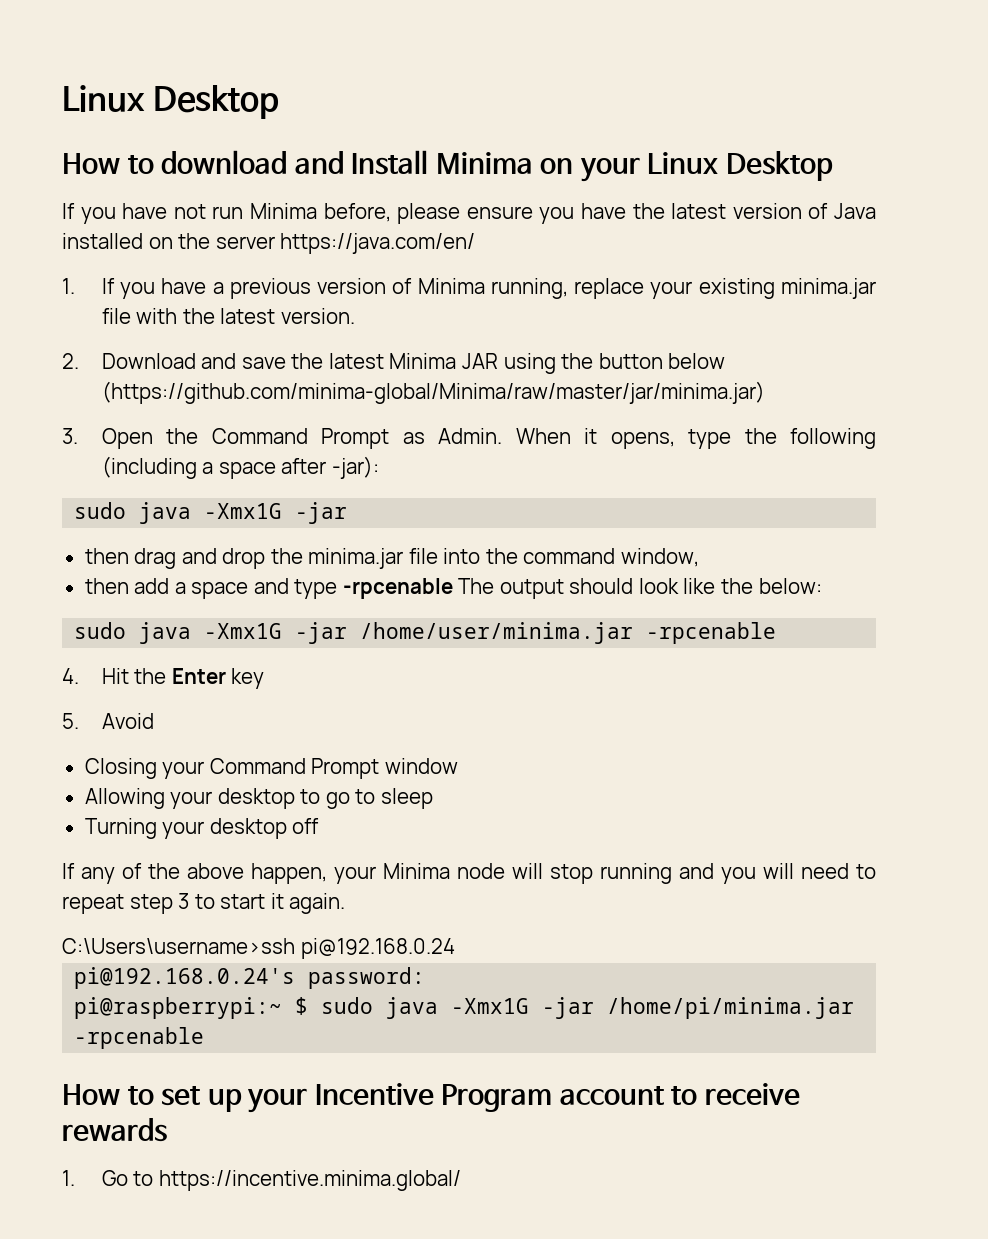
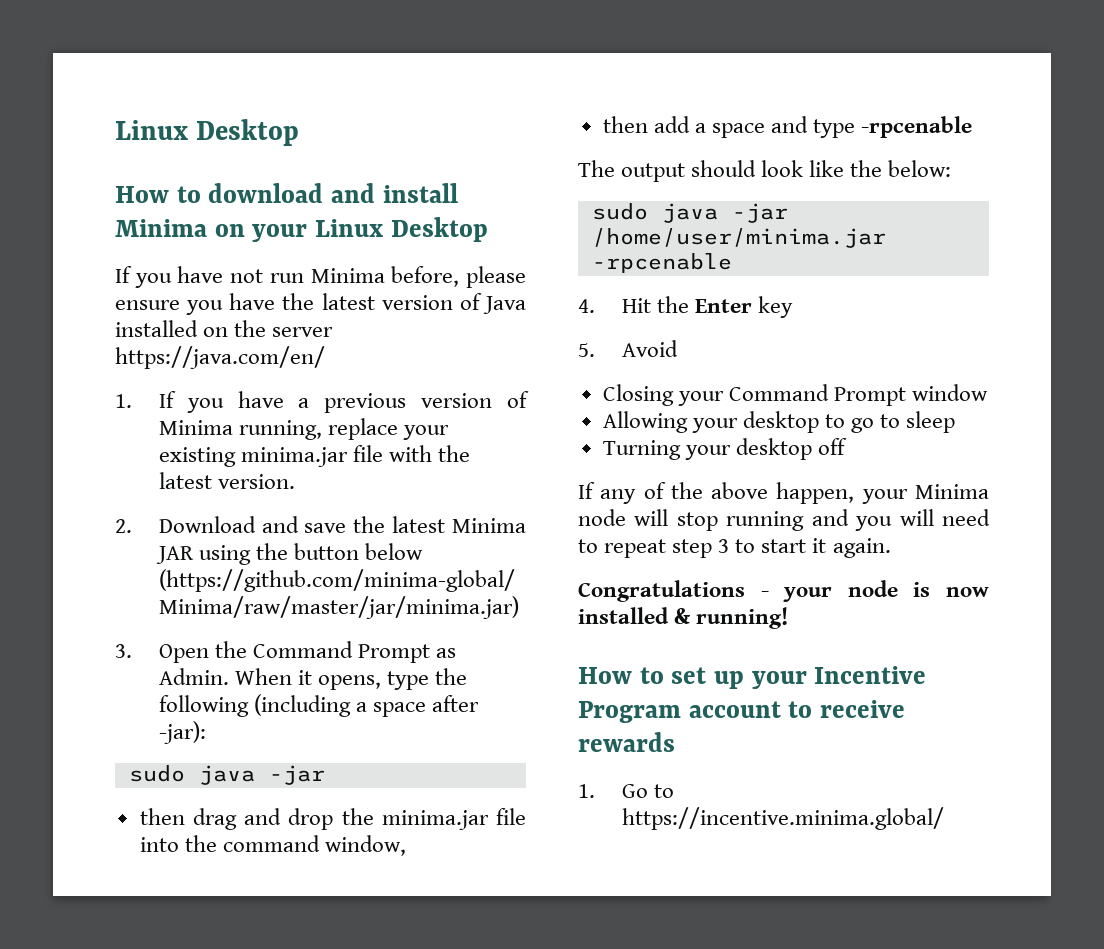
- How to download and Install Minima on your Linux Desktop
+ How to download and install Minima on your Linux Desktop
  When it opens, type the following (including a space after -jar):
- sudo java -Xmx1G -jar
+ sudo java -jar
- then add a space and type -rpcenable The output should look like the below:
+ then add a space and type -rpcenable
+ The output should look like the below:
- sudo java -Xmx1G -jar /home/user/minima.jar -rpcenable
+ sudo java -jar /home/user/minima.jar -rpcenable
- C:\Users\username>ssh pi@192.168.0.24
- pi@192.168.0.24's password:
- pi@raspberrypi:~ $ sudo java -Xmx1G -jar /home/pi/minima.jar -rpcenable
+ Congratulations - your node is now installed & running!

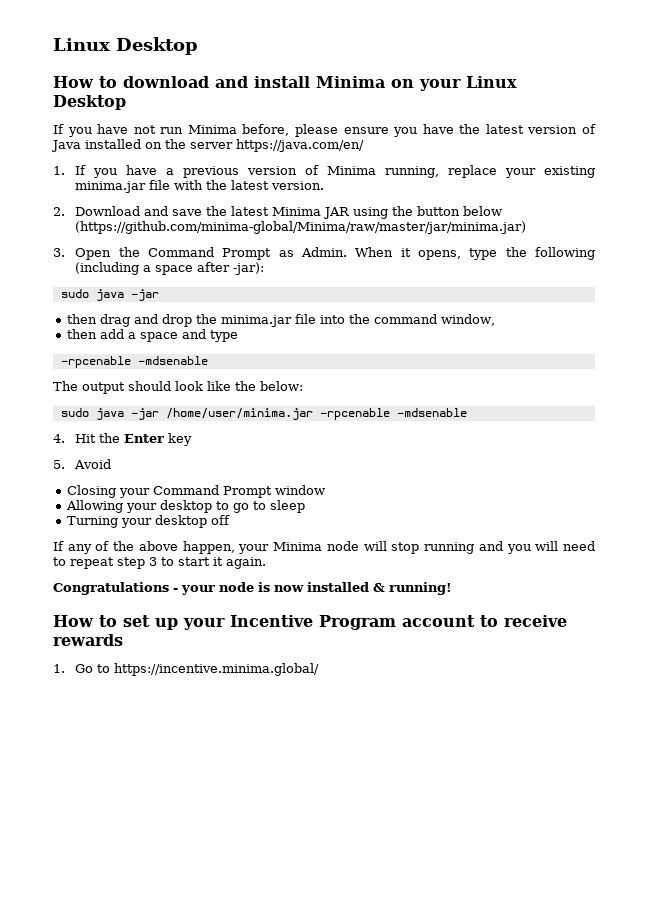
- then add a space and type -rpcenable
+ then add a space and type
+ -rpcenable -mdsenable
- sudo java -jar /home/user/minima.jar -rpcenable
+ sudo java -jar /home/user/minima.jar -rpcenable -mdsenable

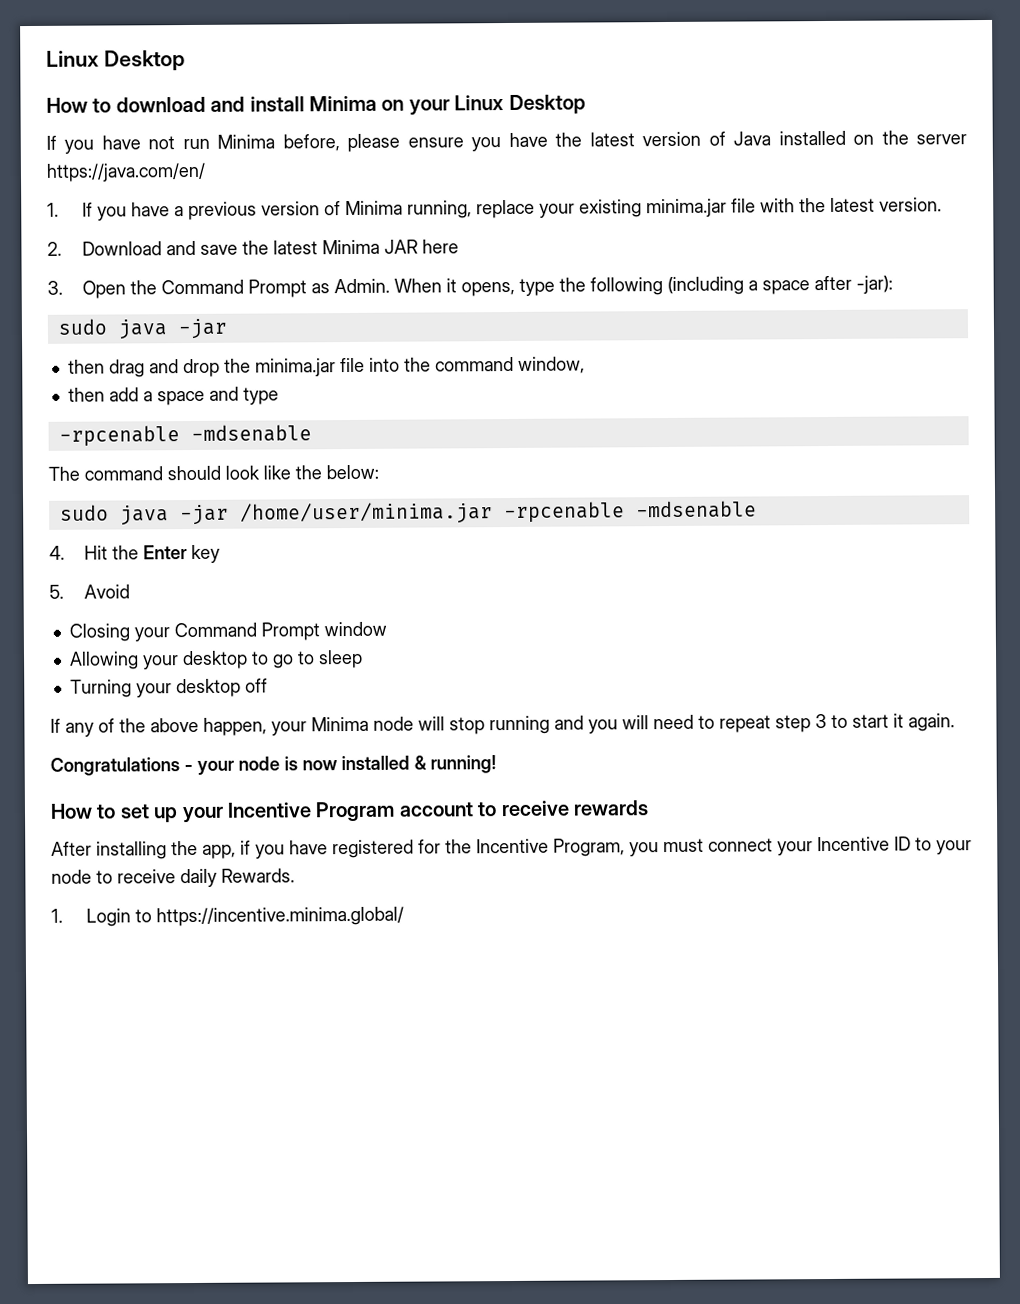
- 2. Download and save the latest Minima JAR using the button below (https://github.com/minima-global/Minima/raw/master/jar/minima.jar)
+ 2. Download and save the latest Minima JAR here
- The output should look like the below:
+ The command should look like the below:
- 1. Go to https://incentive.minima.global/
+ After installing the app, if you have registered for the Incentive Program, you must connect your Incentive ID to your node to receive daily Rewards.
+ 1. Login to https://incentive.minima.global/

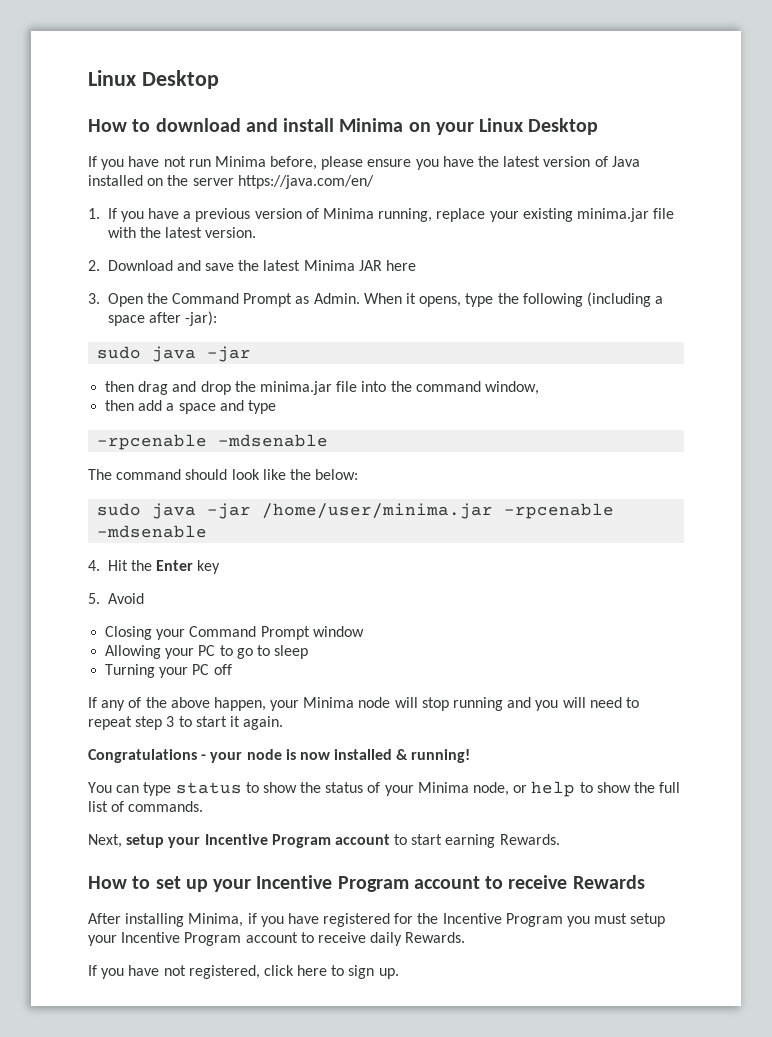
- Allowing your desktop to go to sleep
+ Allowing your PC to go to sleep
- Turning your desktop off
+ Turning your PC off
+ You can type status to show the status of your Minima node, or help to show the full list of commands.
+ Next, setup your Incentive Program account to start earning Rewards.
- How to set up your Incentive Program account to receive rewards
+ How to set up your Incentive Program account to receive Rewards
- After installing the app, if you have registered for the Incentive Program, you must connect your Incentive ID to your node to receive daily Rewards.
+ After installing Minima, if you have registered for the Incentive Program you must setup your Incentive Program account to receive daily Rewards.
- 1. Login to https://incentive.minima.global/
+ If you have not registered, click here to sign up.

